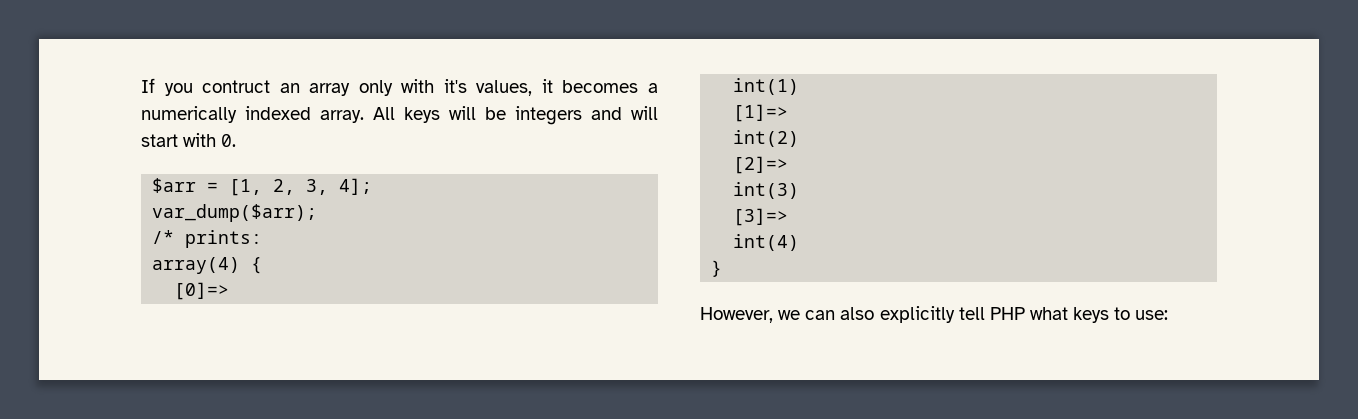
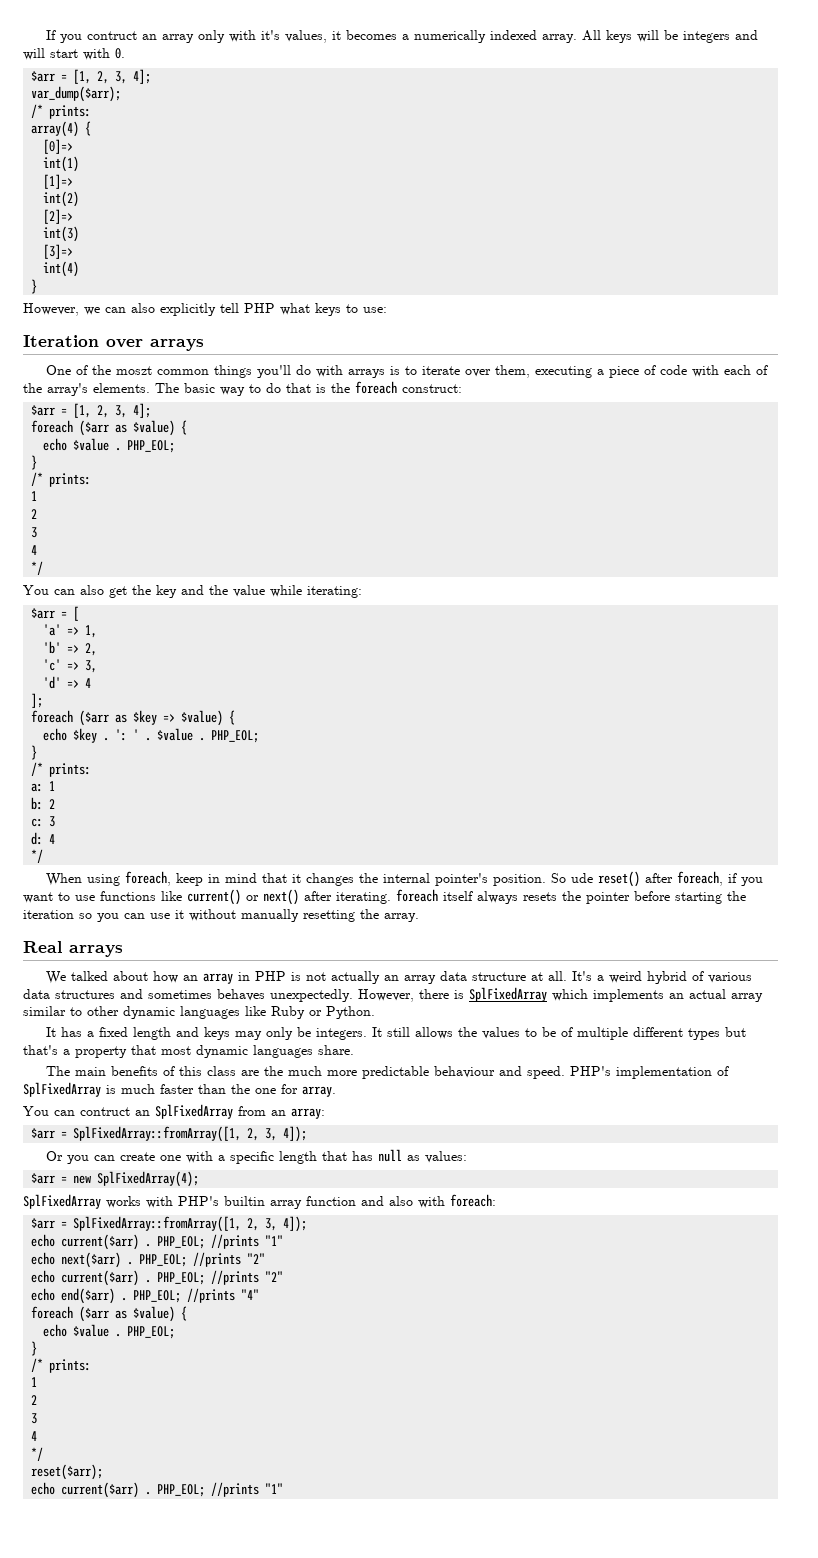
+ Iteration over arrays
+ One of the moszt common things you'll do with arrays is to iterate over them, executing a piece of code with each of the array's elements. The basic way to do that is the foreach construct:
+ $arr = [1, 2, 3, 4];
+ foreach ($arr as $value) {
+ echo $value . PHP_EOL;
+ }
+ /* prints:
+ 1
+ 2
+ 3
+ 4
+ */
+ You can also get the key and the value while iterating:
+ $arr = [
+ 'a' => 1,
+ 'b' => 2,
+ 'c' => 3,
+ 'd' => 4
+ ];
+ foreach ($arr as $key => $value) {
+ echo $key . ': ' . $value . PHP_EOL;
+ }
+ /* prints:
+ a: 1
+ b: 2
+ c: 3
+ d: 4
+ */
+ When using foreach, keep in mind that it changes the internal pointer's position. So ude reset() after foreach, if you want to use functions like current() or next() after iterating. foreach itself always resets the pointer before starting the iteration so you can use it without manually resetting the array.
+ Real arrays
+ We talked about how an array in PHP is not actually an array data structure at all. It's a weird hybrid of various data structures and sometimes behaves unexpectedly. However, there is SplFixedArray which implements an actual array similar to other dynamic languages like Ruby or Python.
+ It has a fixed length and keys may only be integers. It still allows the values to be of multiple different types but that's a property that most dynamic languages share.
+ The main benefits of this class are the much more predictable behaviour and speed. PHP's implementation of SplFixedArray is much faster than the one for array.
+ You can contruct an SplFixedArray from an array:
+ $arr = SplFixedArray::fromArray([1, 2, 3, 4]);
+ Or you can create one with a specific length that has null as values:
+ $arr = new SplFixedArray(4);
+ SplFixedArray works with PHP's builtin array function and also with foreach:
+ $arr = SplFixedArray::fromArray([1, 2, 3, 4]);
+ echo current($arr) . PHP_EOL; //prints "1"
+ echo next($arr) . PHP_EOL; //prints "2"
+ echo current($arr) . PHP_EOL; //prints "2"
+ echo end($arr) . PHP_EOL; //prints "4"
+ foreach ($arr as $value) {
+ echo $value . PHP_EOL;
+ }
+ /* prints:
+ 1
+ 2
+ 3
+ 4
+ */
+ reset($arr);
+ echo current($arr) . PHP_EOL; //prints "1"

